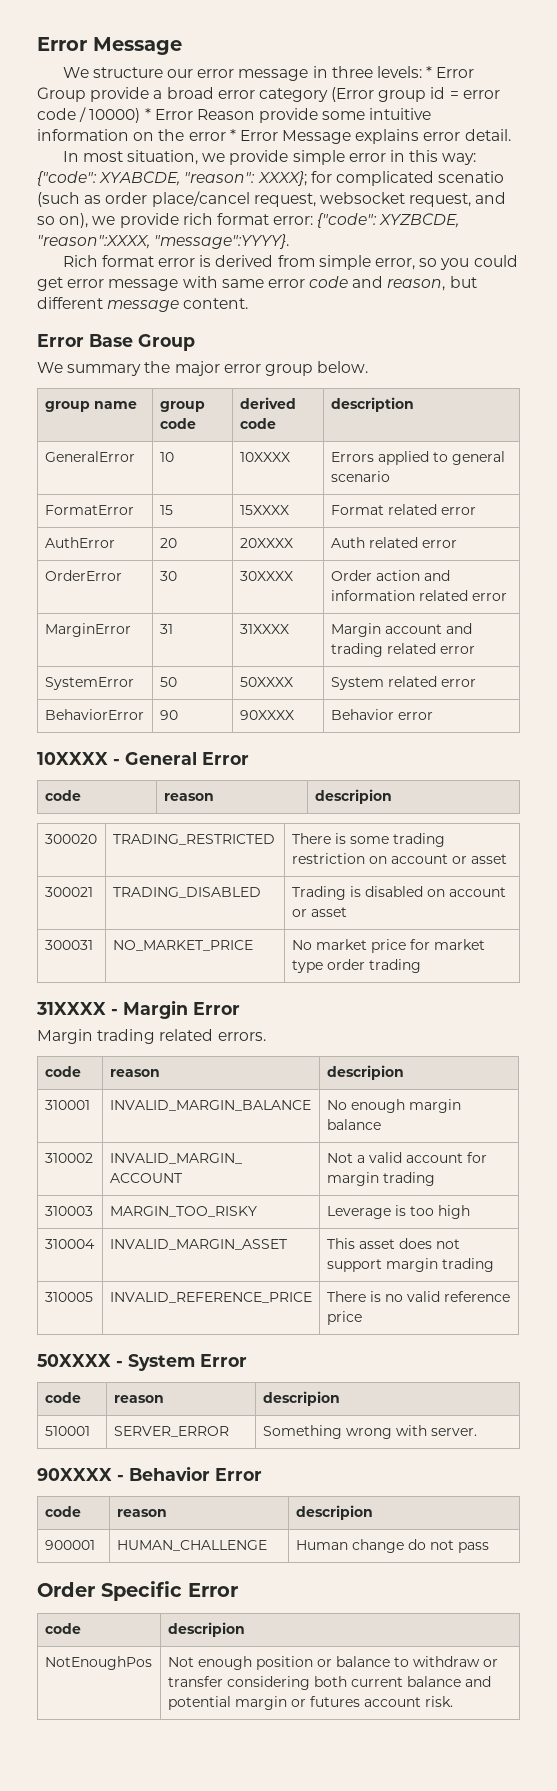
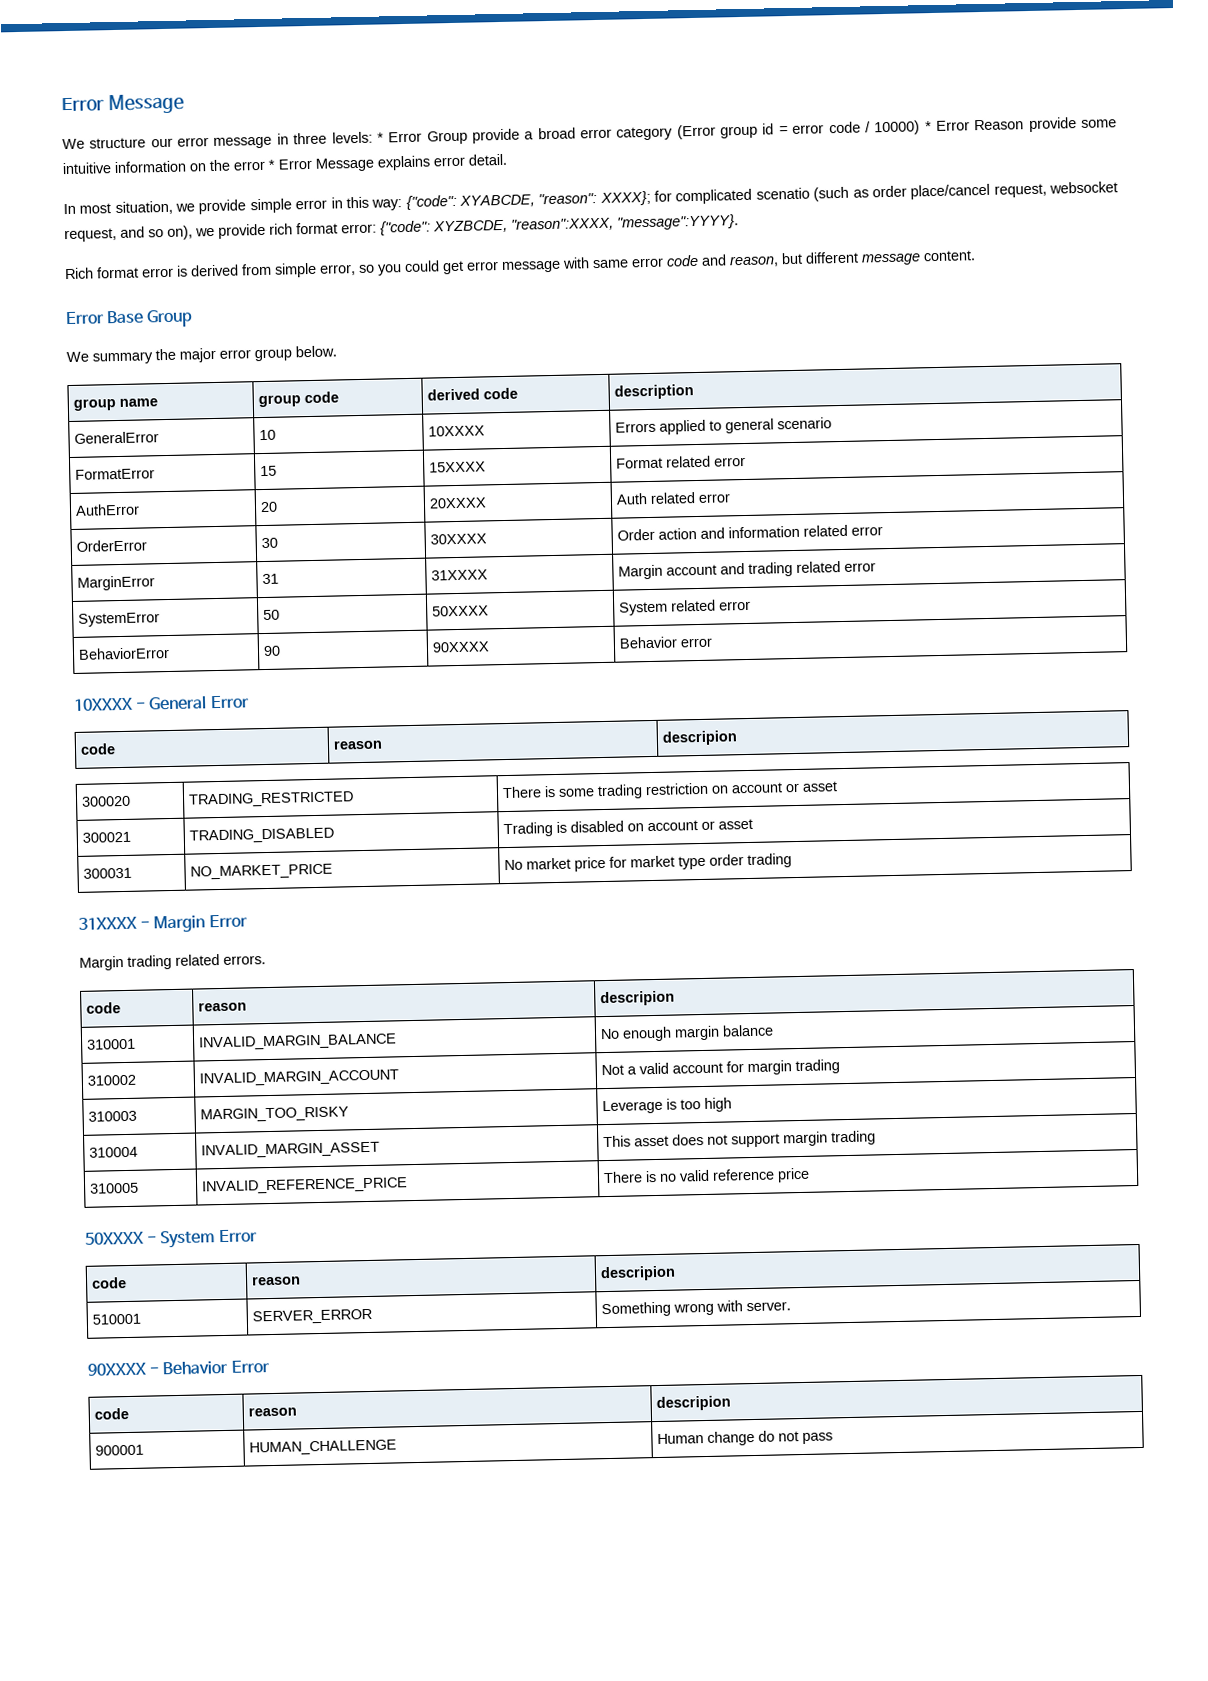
- Order Specific Error
- code | descripion
- NotEnoughPos | Not enough position or balance to withdraw or transfer considering both current balance and potential margin or futures account risk.

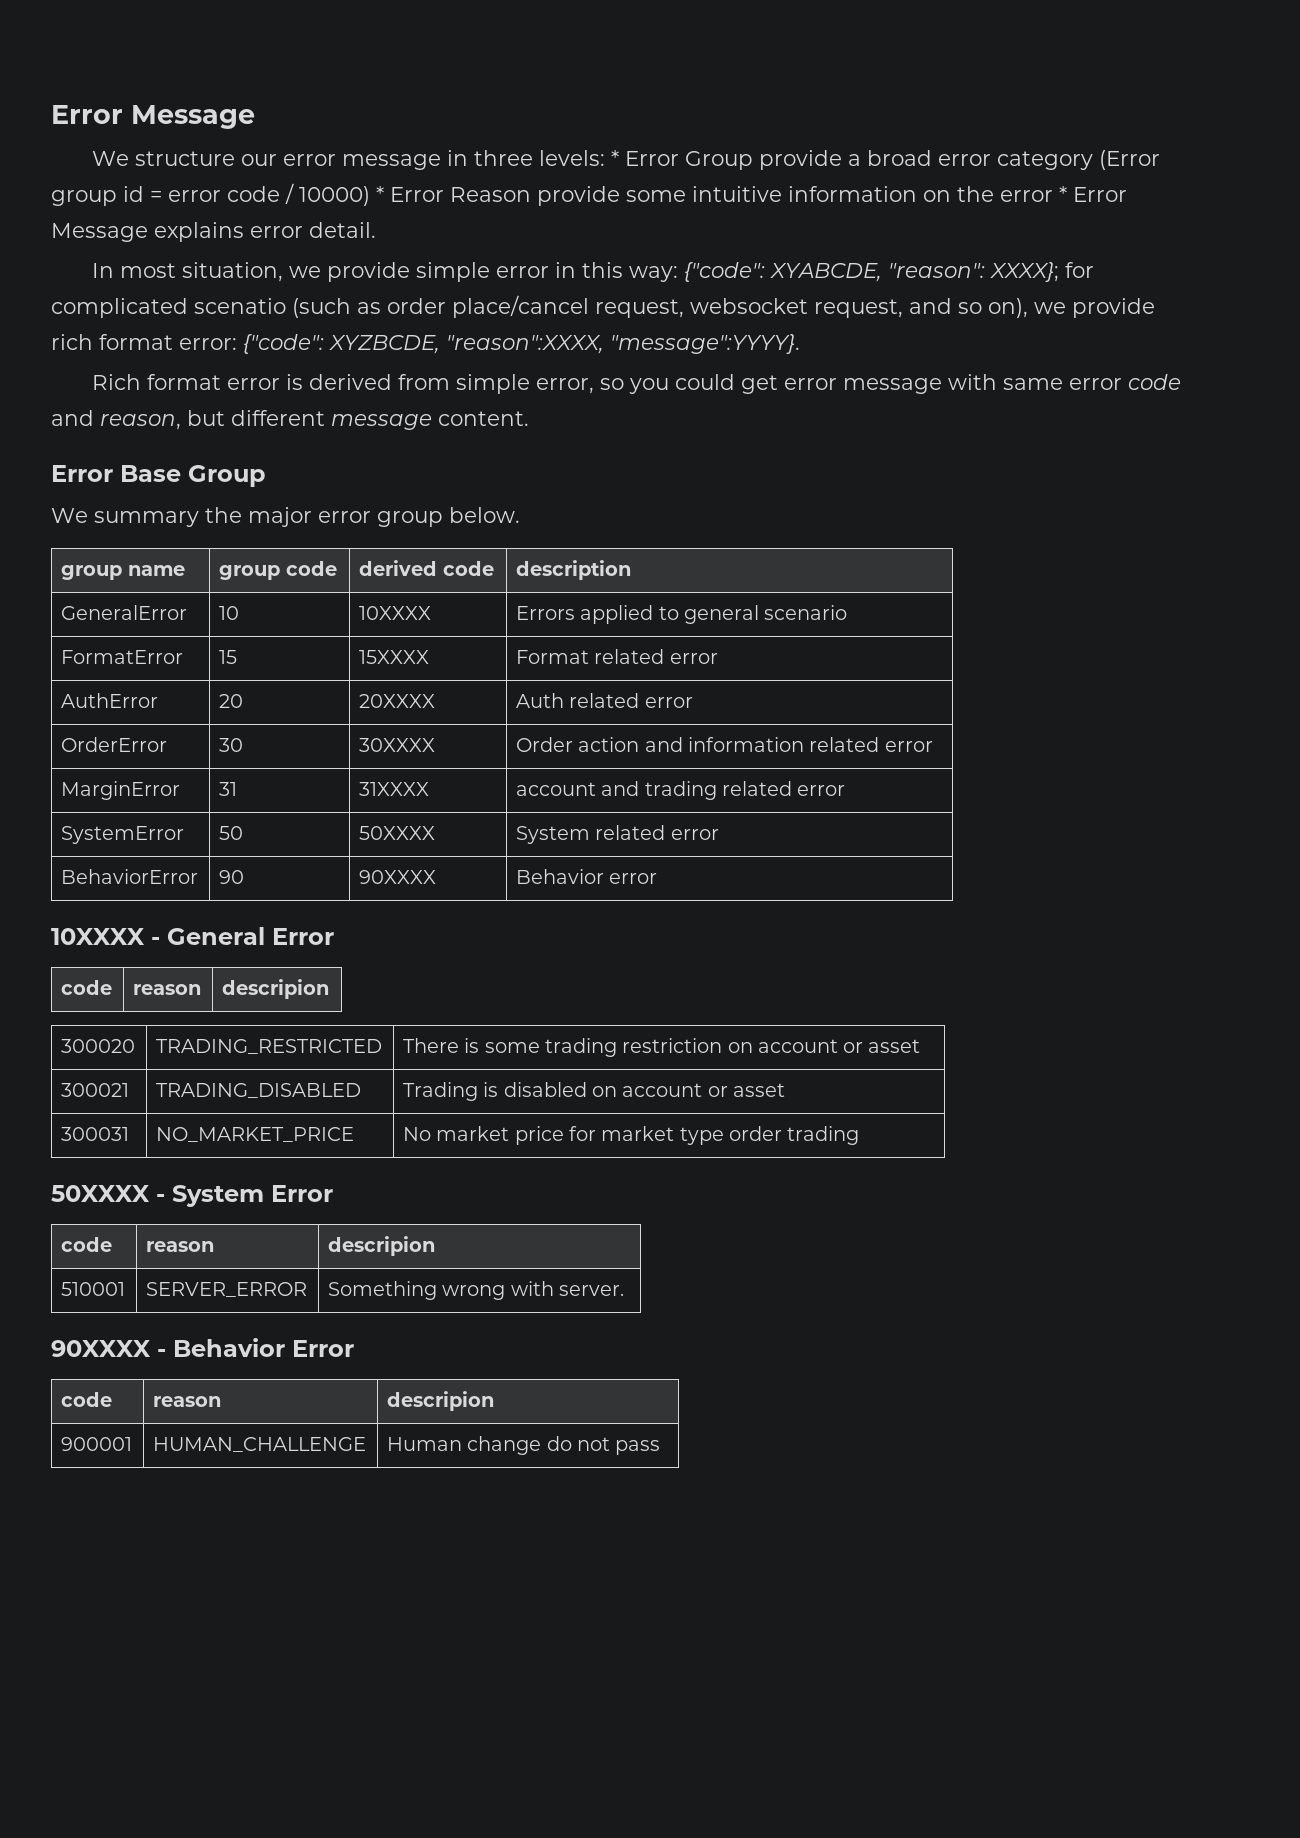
- MarginError | 31 | 31XXXX | Margin account and trading related error
+ MarginError | 31 | 31XXXX | account and trading related error
- 31XXXX - Margin Error
- Margin trading related errors.
- code | reason | descripion
- 310001 | INVALID_MARGIN_BALANCE | No enough margin balance
- 310002 | INVALID_MARGIN_ACCOUNT | Not a valid account for margin trading
- 310003 | MARGIN_TOO_RISKY | Leverage is too high
- 310004 | INVALID_MARGIN_ASSET | This asset does not support margin trading
- 310005 | INVALID_REFERENCE_PRICE | There is no valid reference price

